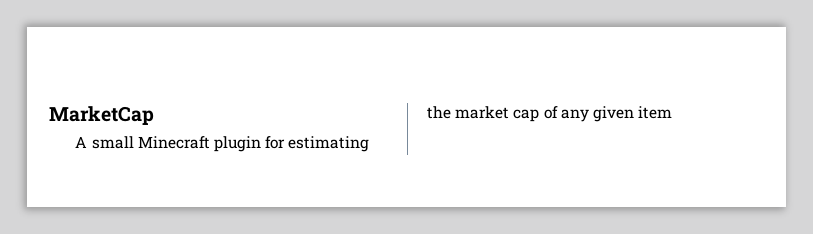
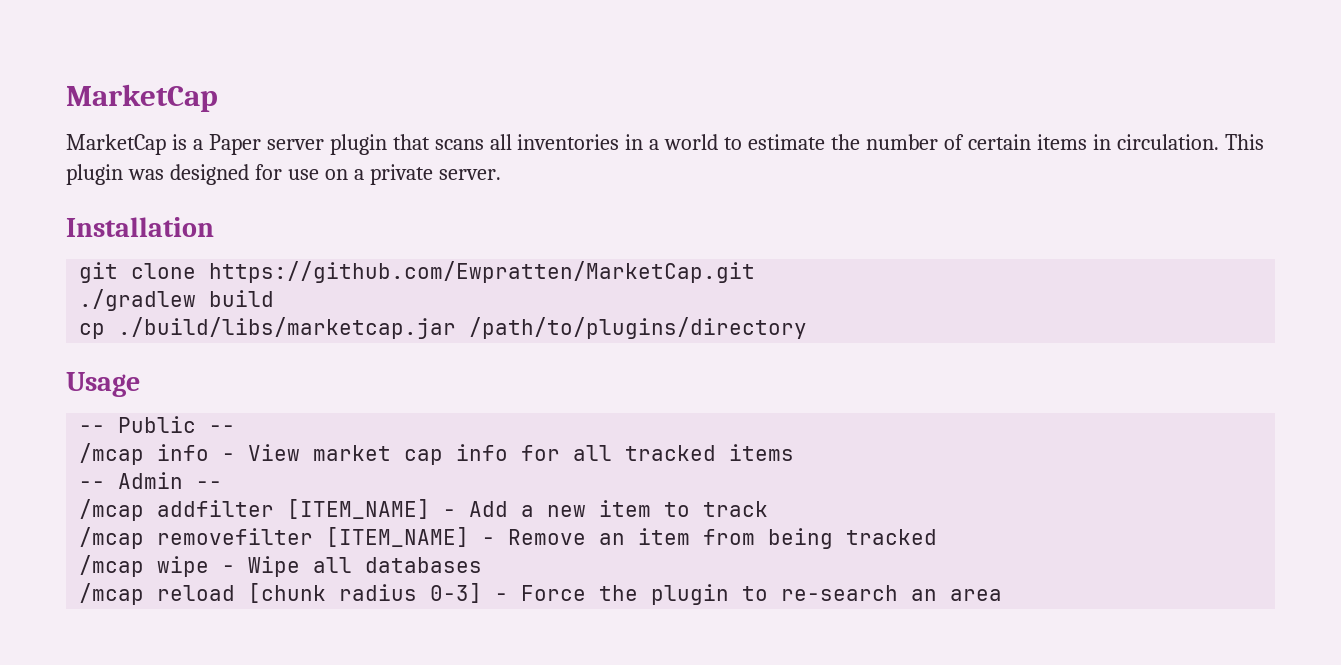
- A small Minecraft plugin for estimating the market cap of any given item
+ MarketCap is a Paper server plugin that scans all inventories in a world to estimate the number of certain items in circulation. This plugin was designed for use on a private server.
+ Installation
+ git clone https://github.com/Ewpratten/MarketCap.git
+ ./gradlew build
+ cp ./build/libs/marketcap.jar /path/to/plugins/directory
+ Usage
+ -- Public --
+ /mcap info - View market cap info for all tracked items
+ -- Admin --
+ /mcap addfilter [ITEM_NAME] - Add a new item to track
+ /mcap removefilter [ITEM_NAME] - Remove an item from being tracked
+ /mcap wipe - Wipe all databases
+ /mcap reload [chunk radius 0-3] - Force the plugin to re-search an area

